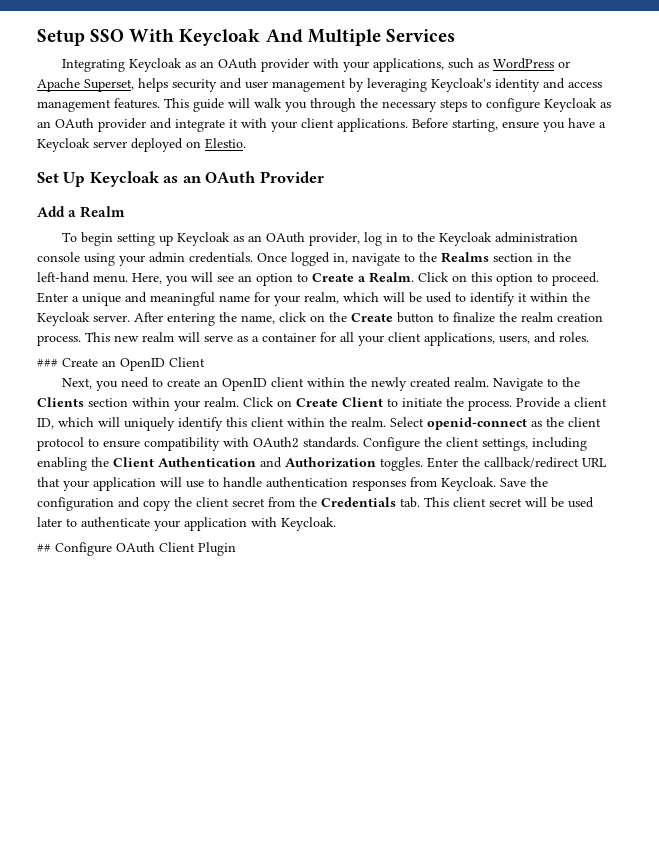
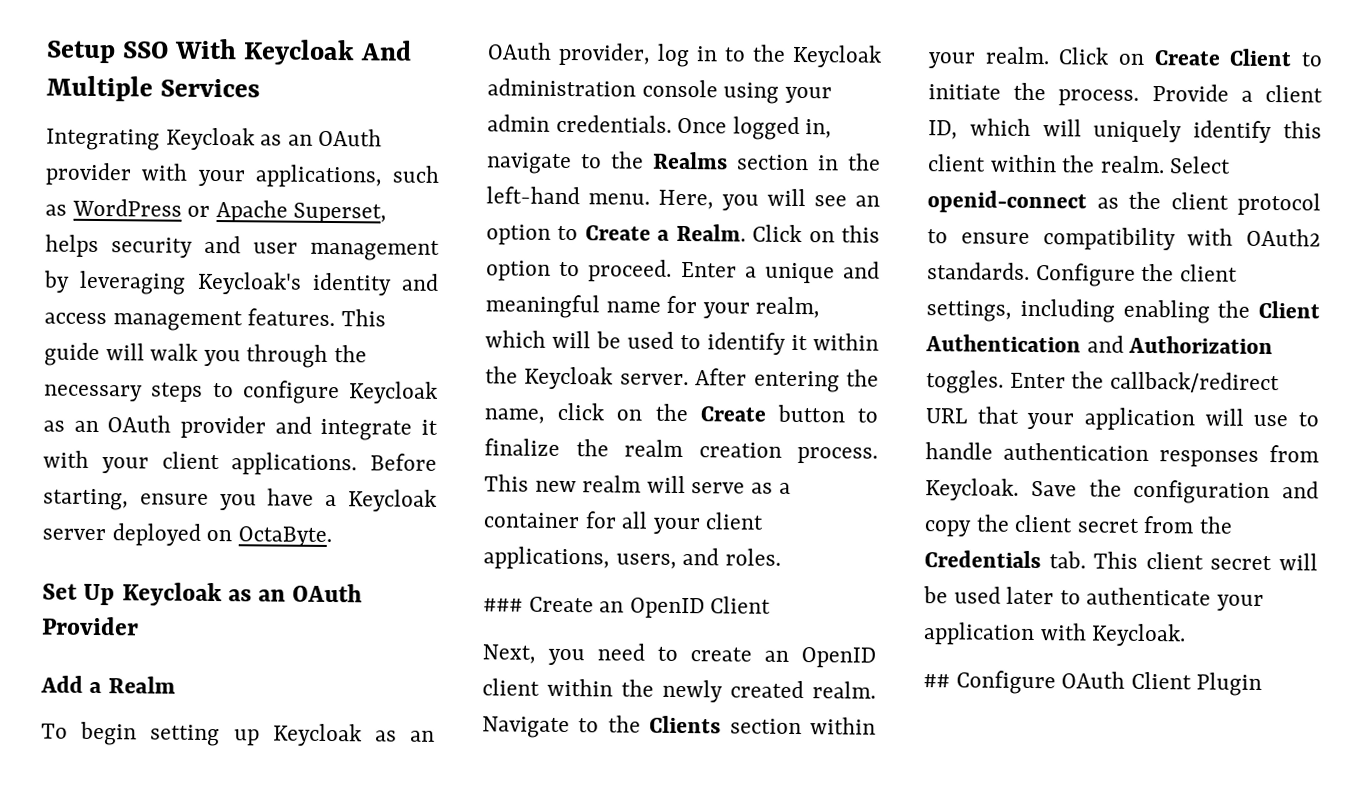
- Before starting, ensure you have a Keycloak server deployed on Elestio.
+ Before starting, ensure you have a Keycloak server deployed on OctaByte.

